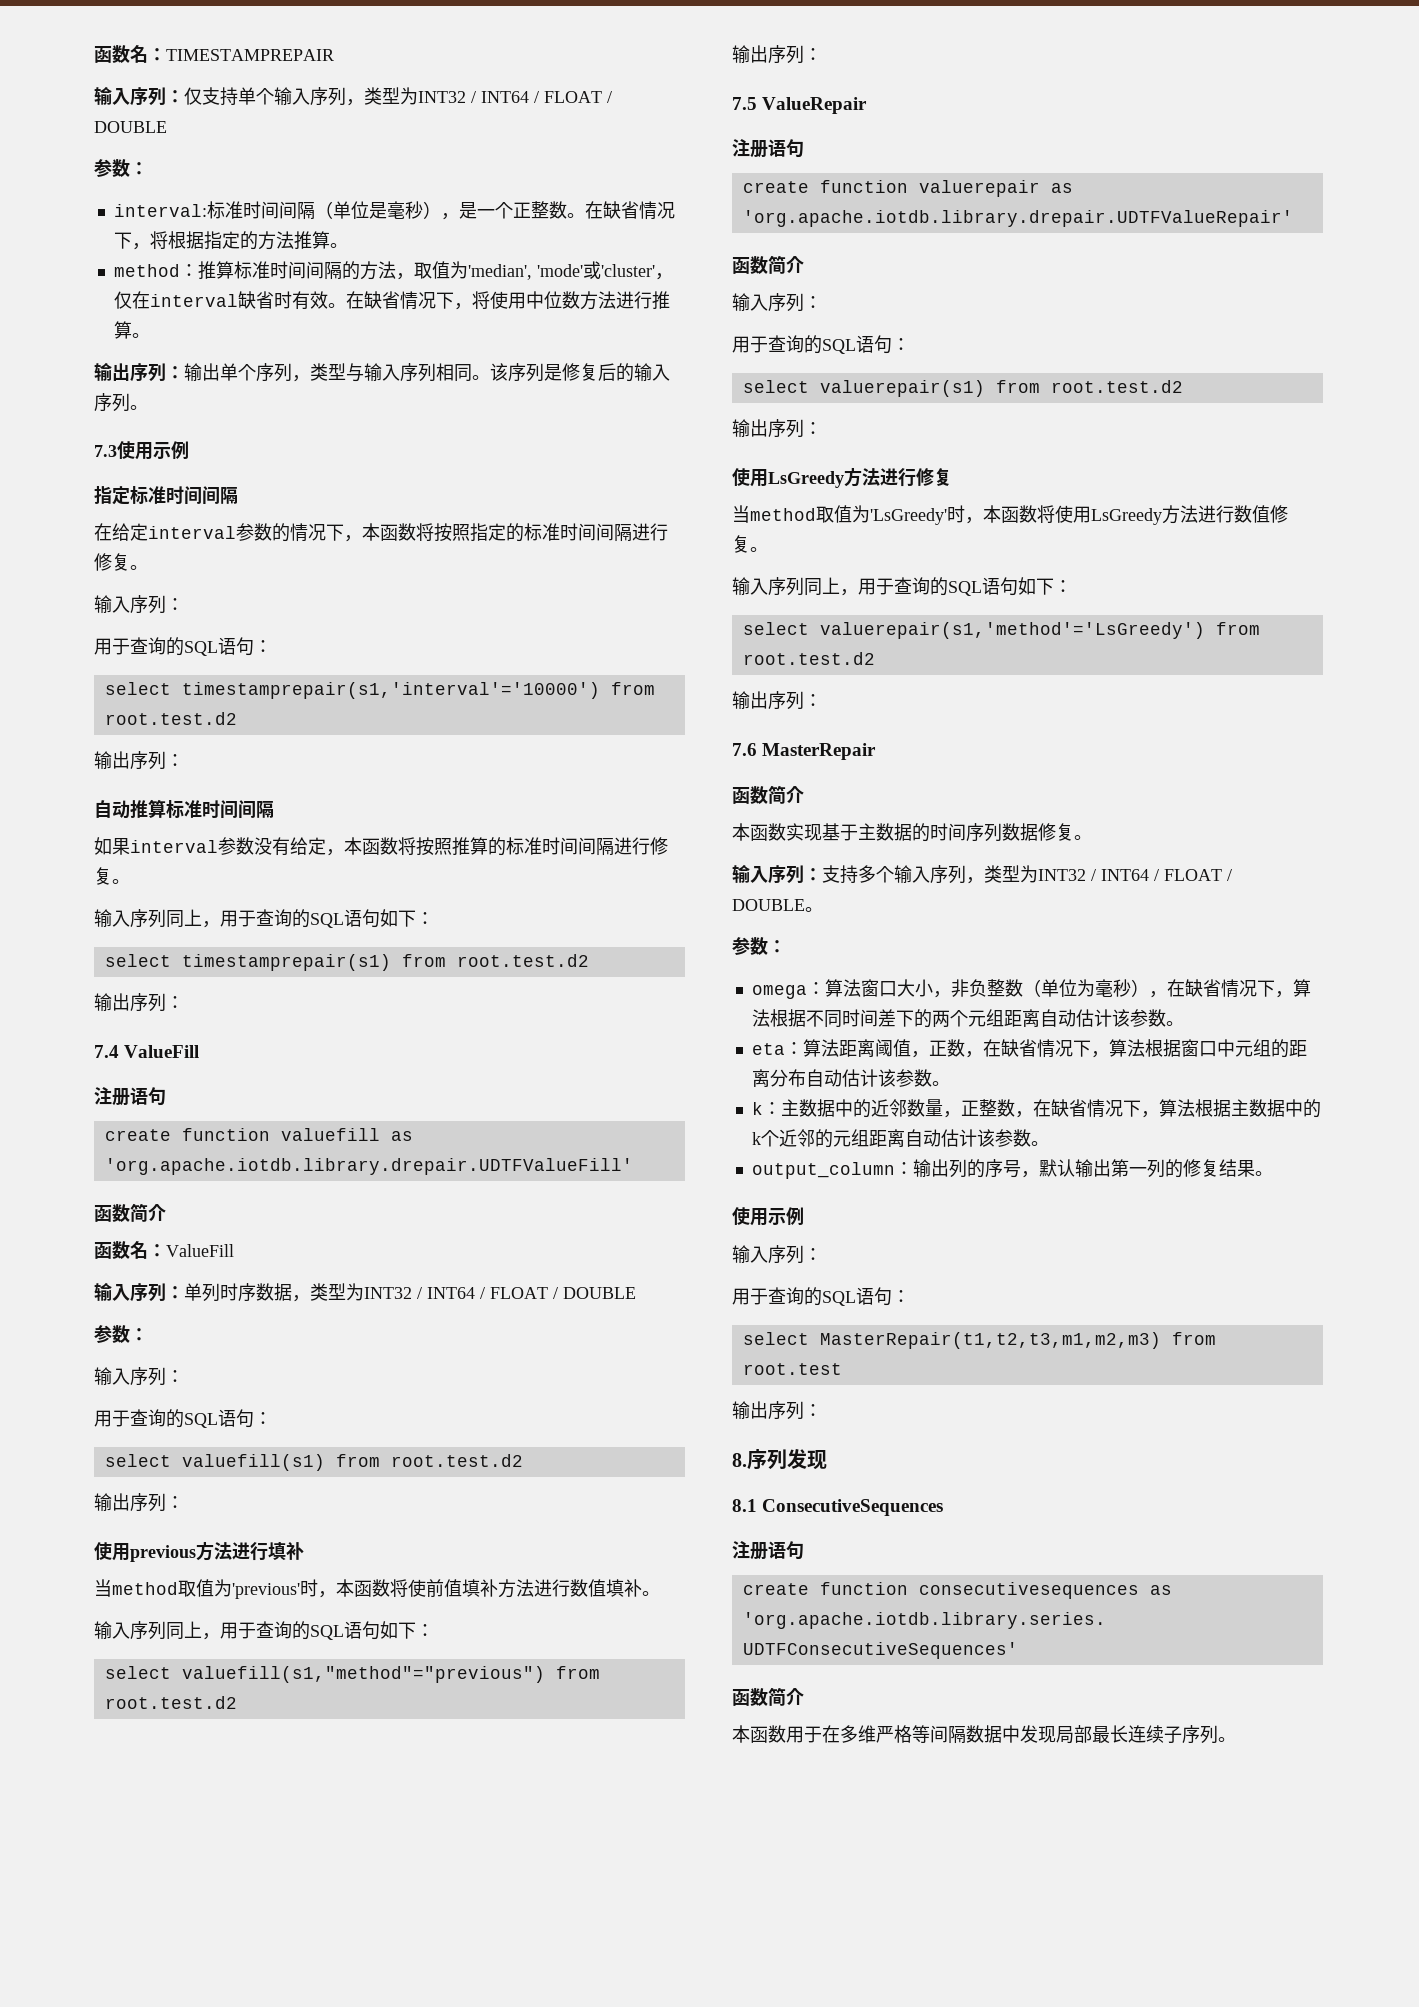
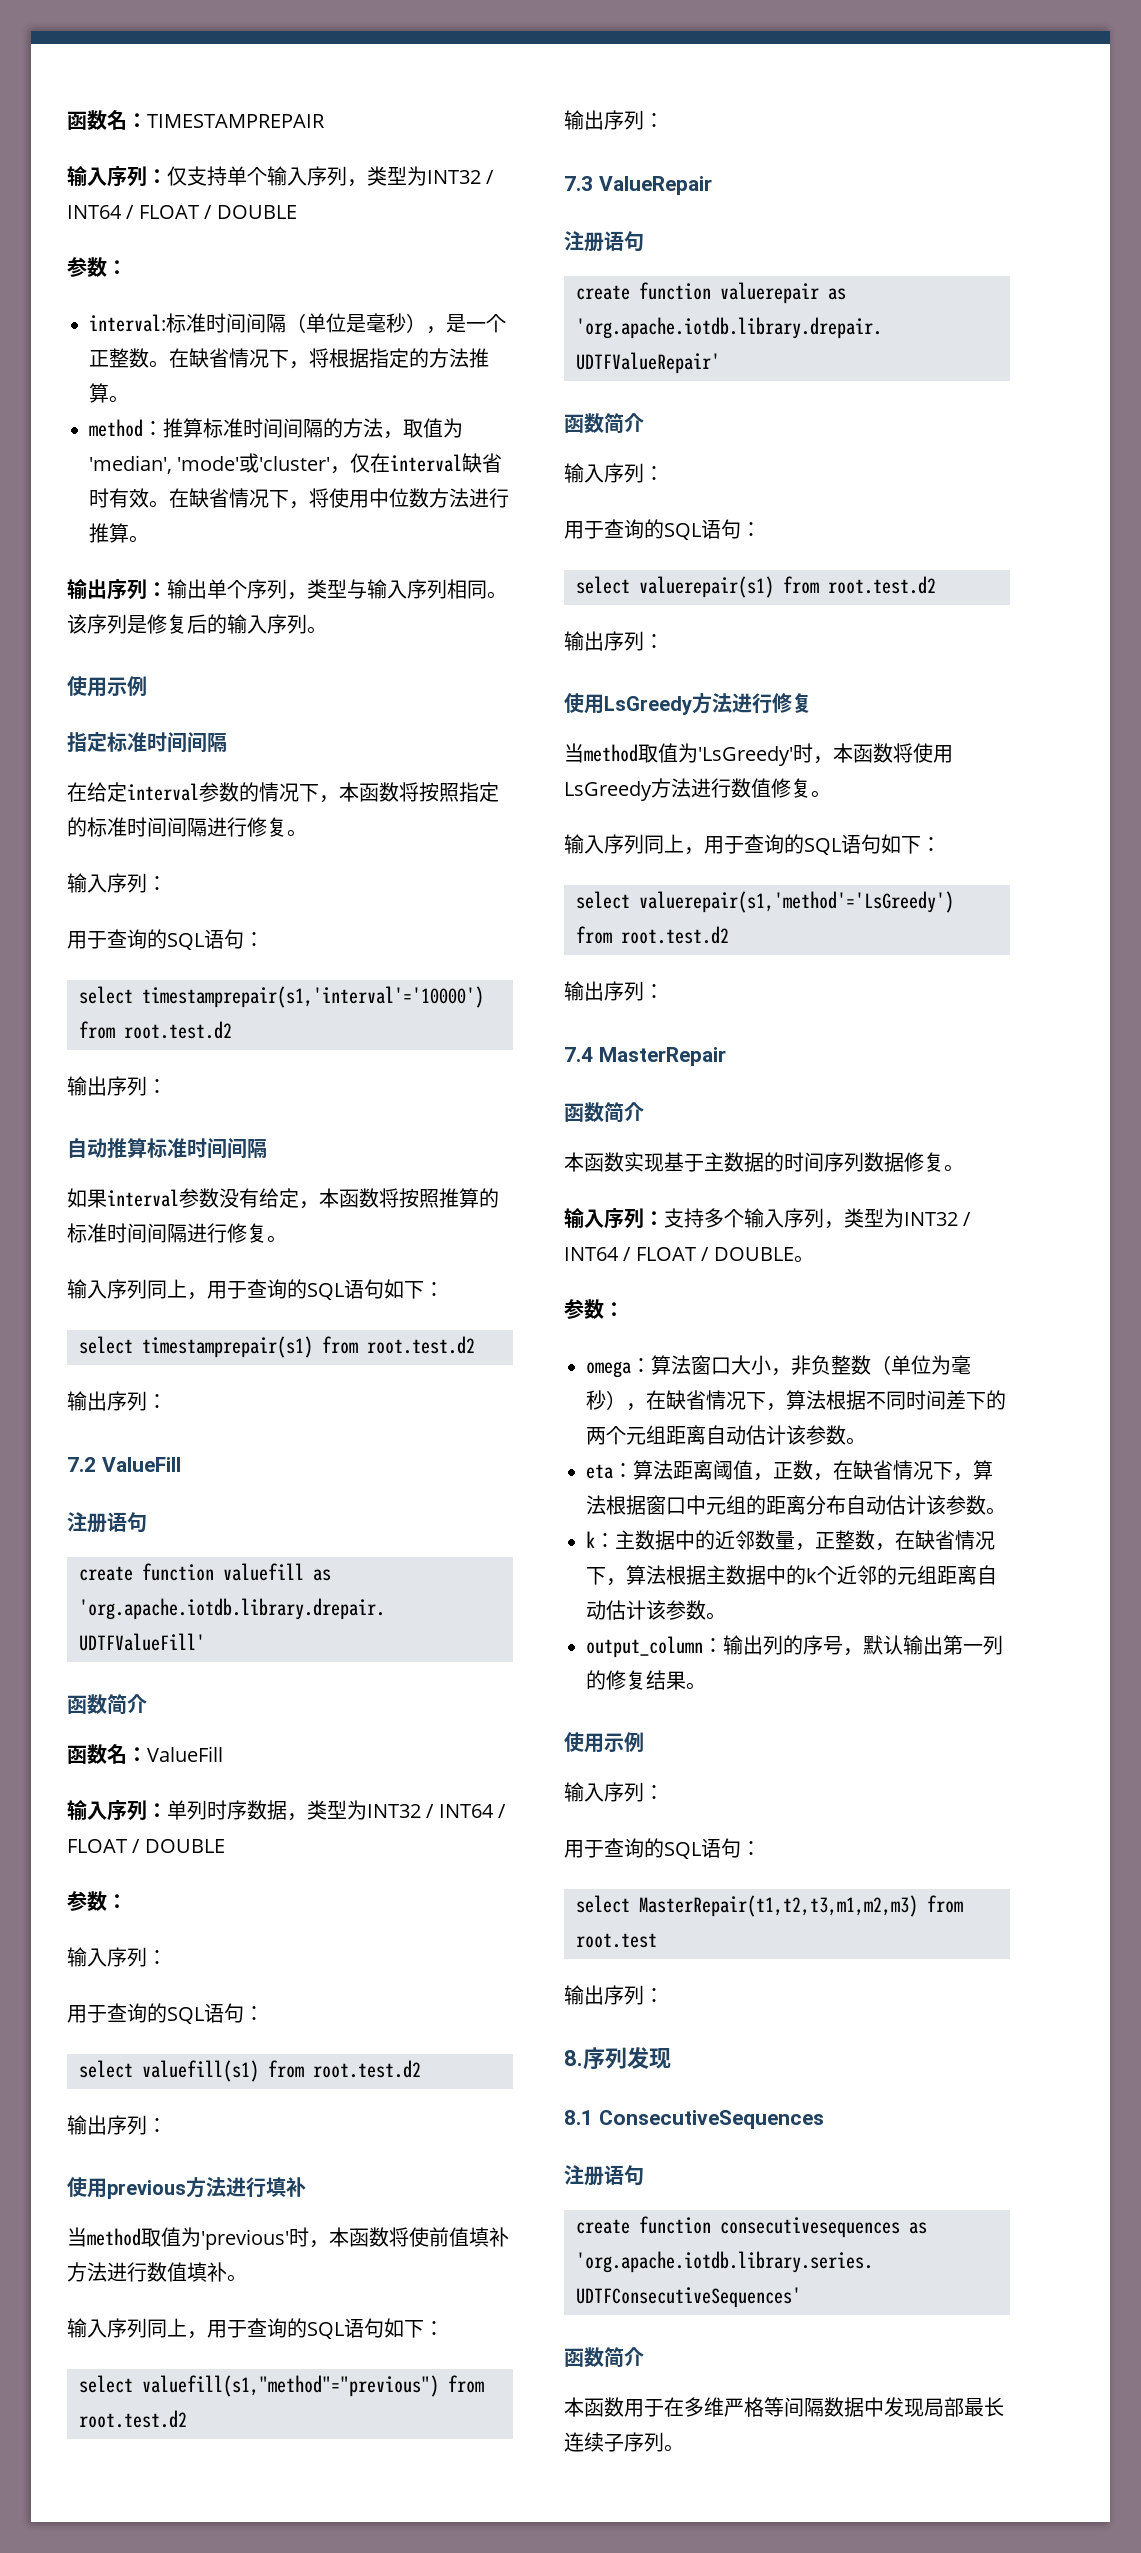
  该序列是修复后的输入序列。
- 7.3使用示例
+ 使用示例
- 7.4 ValueFill
+ 7.2 ValueFill
- 7.5 ValueRepair
+ 7.3 ValueRepair
- 7.6 MasterRepair
+ 7.4 MasterRepair

